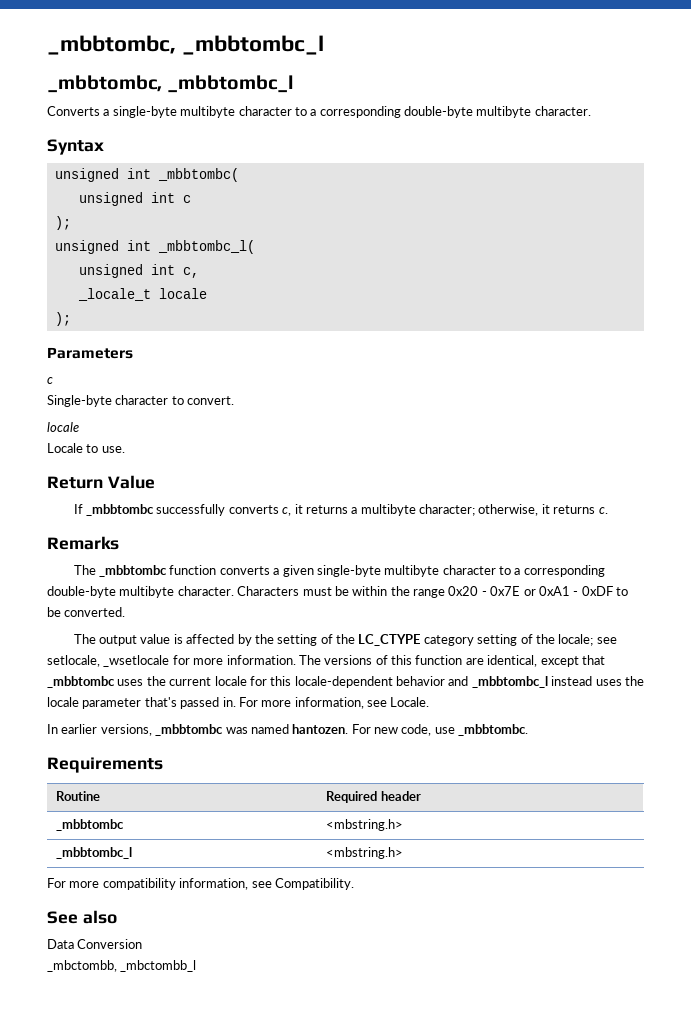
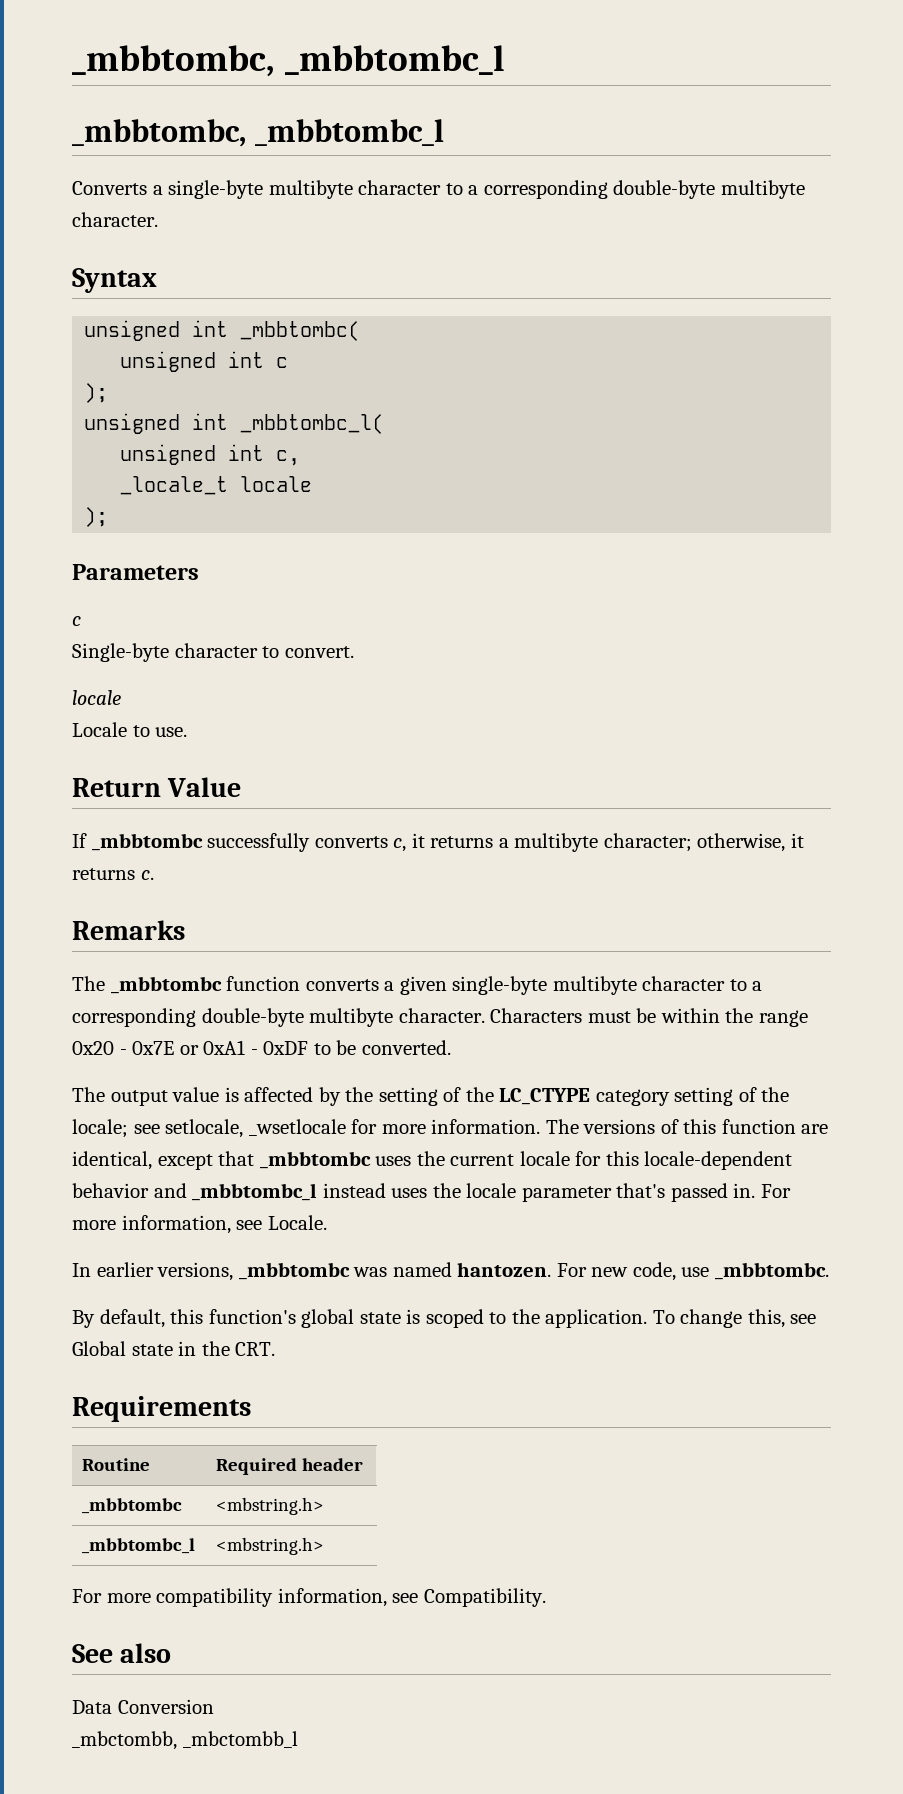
+ By default, this function's global state is scoped to the application. To change this, see Global state in the CRT.

